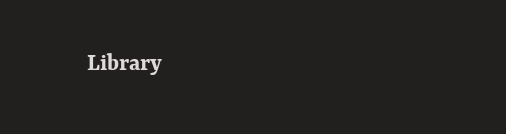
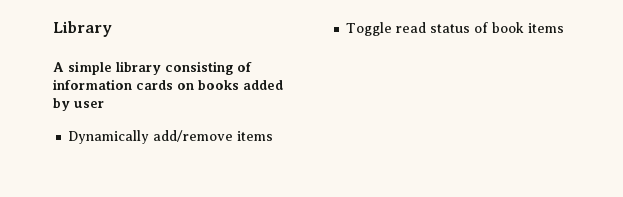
+ A simple library consisting of information cards on books added by user
+ Dynamically add/remove items
+ Toggle read status of book items

